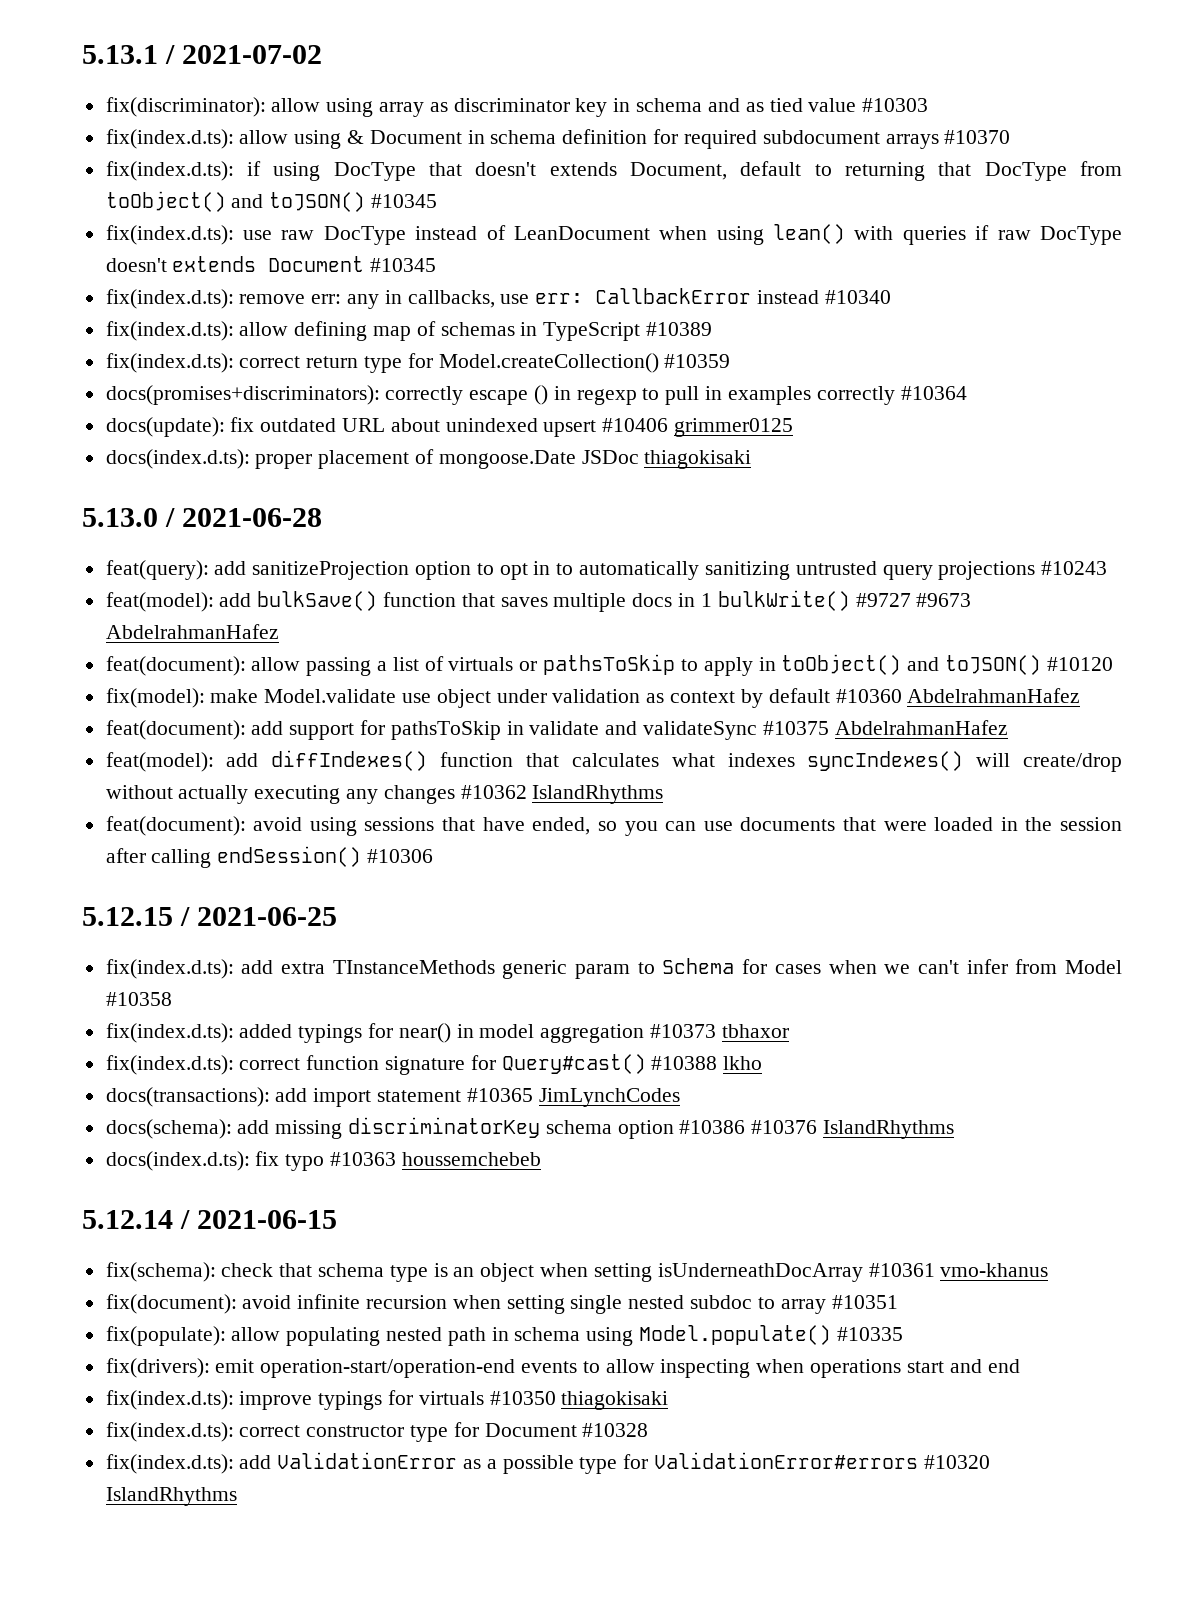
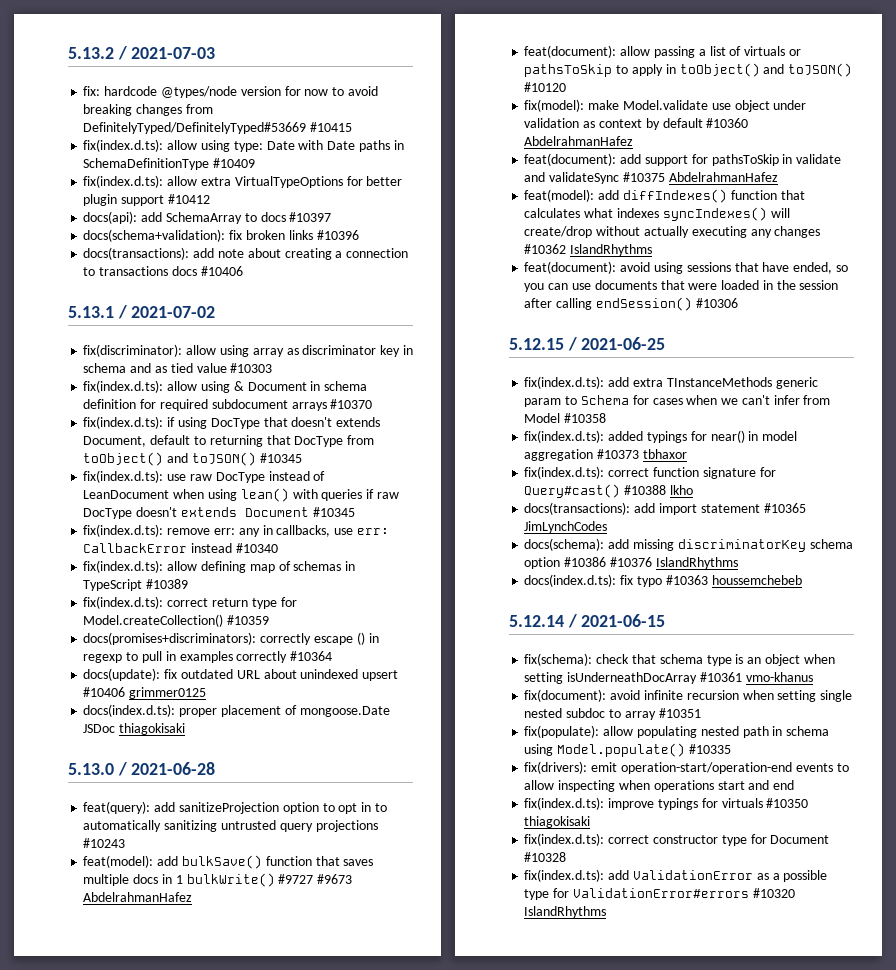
+ 5.13.2 / 2021-07-03
+ fix: hardcode @types/node version for now to avoid breaking changes from DefinitelyTyped/DefinitelyTyped#53669 #10415
+ fix(index.d.ts): allow using type: Date with Date paths in SchemaDefinitionType #10409
+ fix(index.d.ts): allow extra VirtualTypeOptions for better plugin support #10412
+ docs(api): add SchemaArray to docs #10397
+ docs(schema+validation): fix broken links #10396
+ docs(transactions): add note about creating a connection to transactions docs #10406

